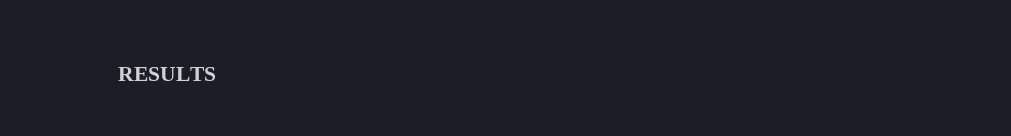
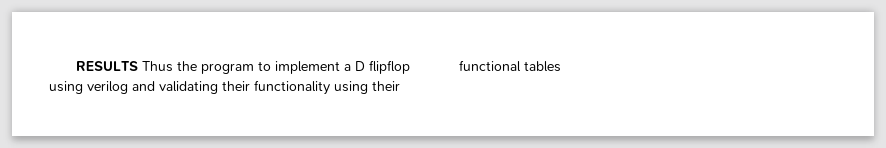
- RESULTS
+ RESULTS Thus the program to implement a D flipflop using verilog and validating their functionality using their functional tables

